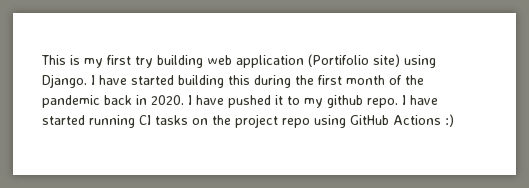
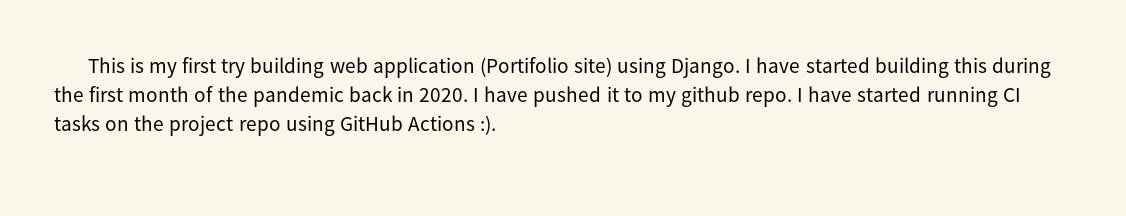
- I have started running CI tasks on the project repo using GitHub Actions :)
+ I have started running CI tasks on the project repo using GitHub Actions :).

